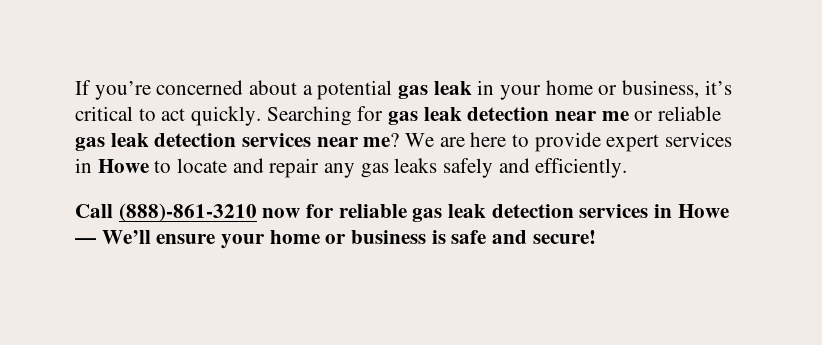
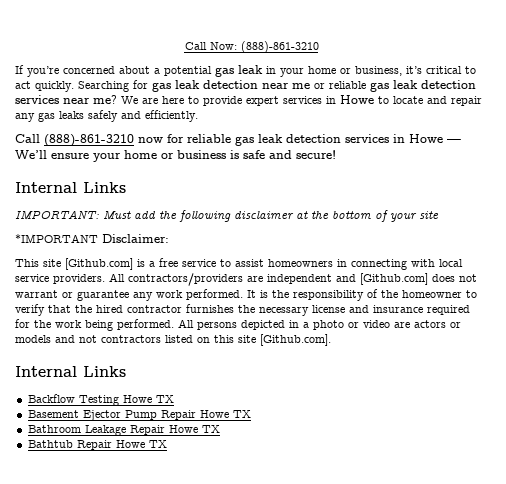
+ Call Now: (888)-861-3210
  Call (888)-861-3210 now for reliable gas leak detection services in Howe — We’ll ensure your home or business is safe and secure!
+ Internal Links
+ IMPORTANT: Must add the following disclaimer at the bottom of your site
+ *IMPORTANT Disclaimer:
+ This site [Github.com] is a free service to assist homeowners in connecting with local service providers. All contractors/providers are independent and [Github.com] does not warrant or guarantee any work performed. It is the responsibility of the homeowner to verify that the hired contractor furnishes the necessary license and insurance required for the work being performed. All persons depicted in a photo or video are actors or models and not contractors listed on this site [Github.com].
+ Internal Links
+ Backflow Testing Howe TX
+ Basement Ejector Pump Repair Howe TX
+ Bathroom Leakage Repair Howe TX
+ Bathtub Repair Howe TX

